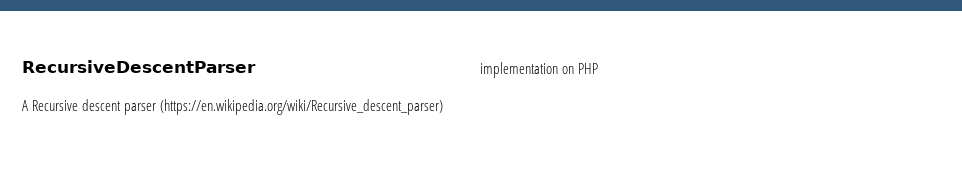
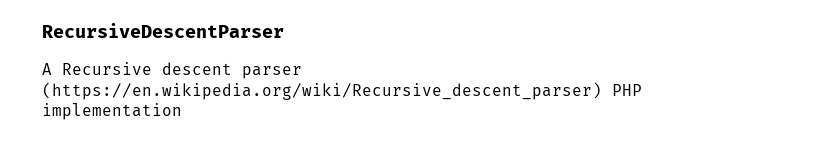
- A Recursive descent parser (https://en.wikipedia.org/wiki/Recursive_descent_parser) implementation on PHP
+ A Recursive descent parser (https://en.wikipedia.org/wiki/Recursive_descent_parser) PHP implementation

